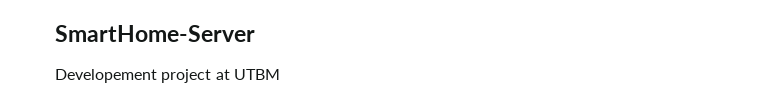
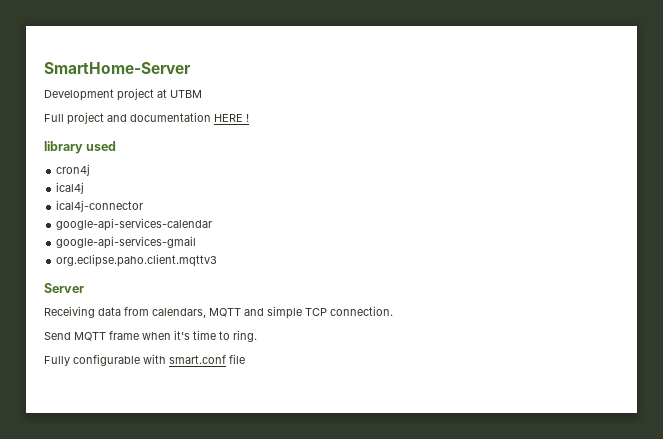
- Developement project at UTBM
+ Development project at UTBM
+ Full project and documentation HERE !
+ library used
+ cron4j
+ ical4j
+ ical4j-connector
+ google-api-services-calendar
+ google-api-services-gmail
+ org.eclipse.paho.client.mqttv3
+ Server
+ Receiving data from calendars, MQTT and simple TCP connection.
+ Send MQTT frame when it's time to ring.
+ Fully configurable with smart.conf file

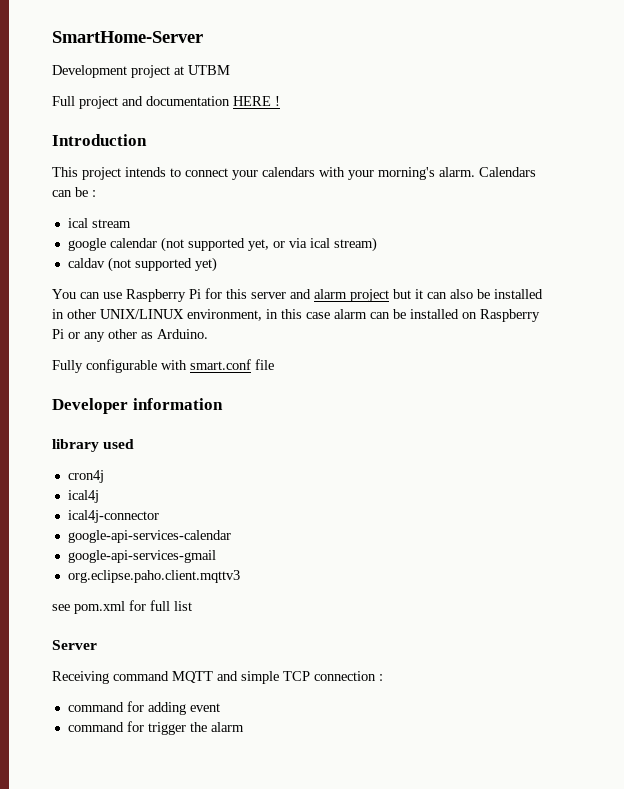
+ Introduction
+ This project intends to connect your calendars with your morning's alarm. Calendars can be :
+ ical stream
+ google calendar (not supported yet, or via ical stream)
+ caldav (not supported yet)
+ You can use Raspberry Pi for this server and alarm project but it can also be installed in other UNIX/LINUX environment, in this case alarm can be installed on Raspberry Pi or any other as Arduino.
+ Fully configurable with smart.conf file
+ Developer information
+ see pom.xml for full list
- Receiving data from calendars, MQTT and simple TCP connection.
- Send MQTT frame when it's time to ring.
- Fully configurable with smart.conf file
+ Receiving command MQTT and simple TCP connection :
+ command for adding event
+ command for trigger the alarm

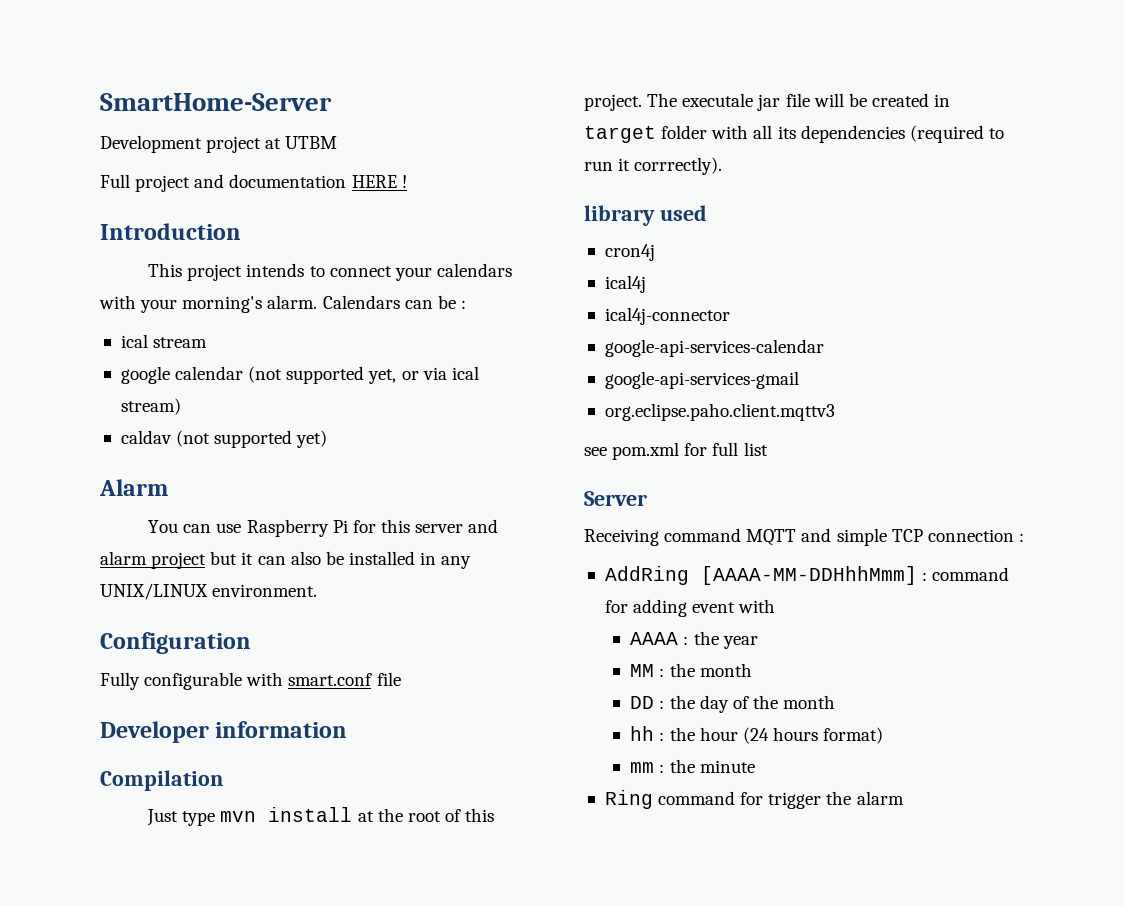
+ Alarm
- You can use Raspberry Pi for this server and alarm project but it can also be installed in other UNIX/LINUX environment, in this case alarm can be installed on Raspberry Pi or any other as Arduino.
+ You can use Raspberry Pi for this server and alarm project but it can also be installed in any UNIX/LINUX environment.
+ Configuration
+ Compilation
+ Just type mvn install at the root of this project. The executale jar file will be created in target folder with all its dependencies (required to run it corrrectly).
- command for adding event
- command for trigger the alarm
+ AddRing [AAAA-MM-DDHhhMmm] : command for adding event with
+ AAAA : the year
+ MM : the month
+ DD : the day of the month
+ hh : the hour (24 hours format)
+ mm : the minute
+ Ring command for trigger the alarm

